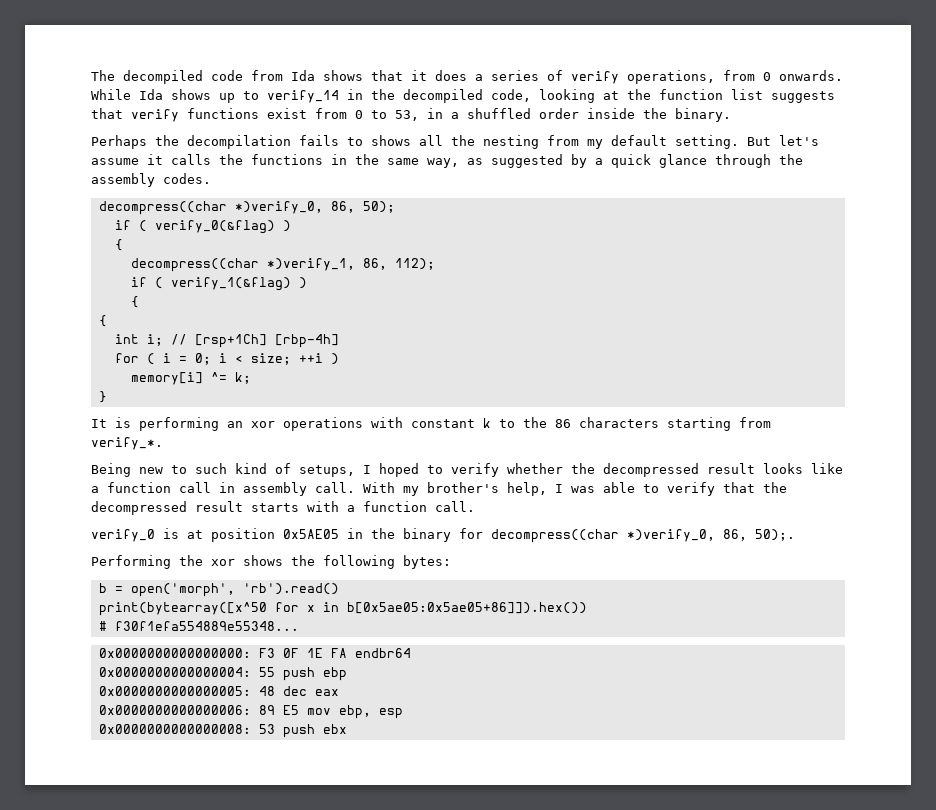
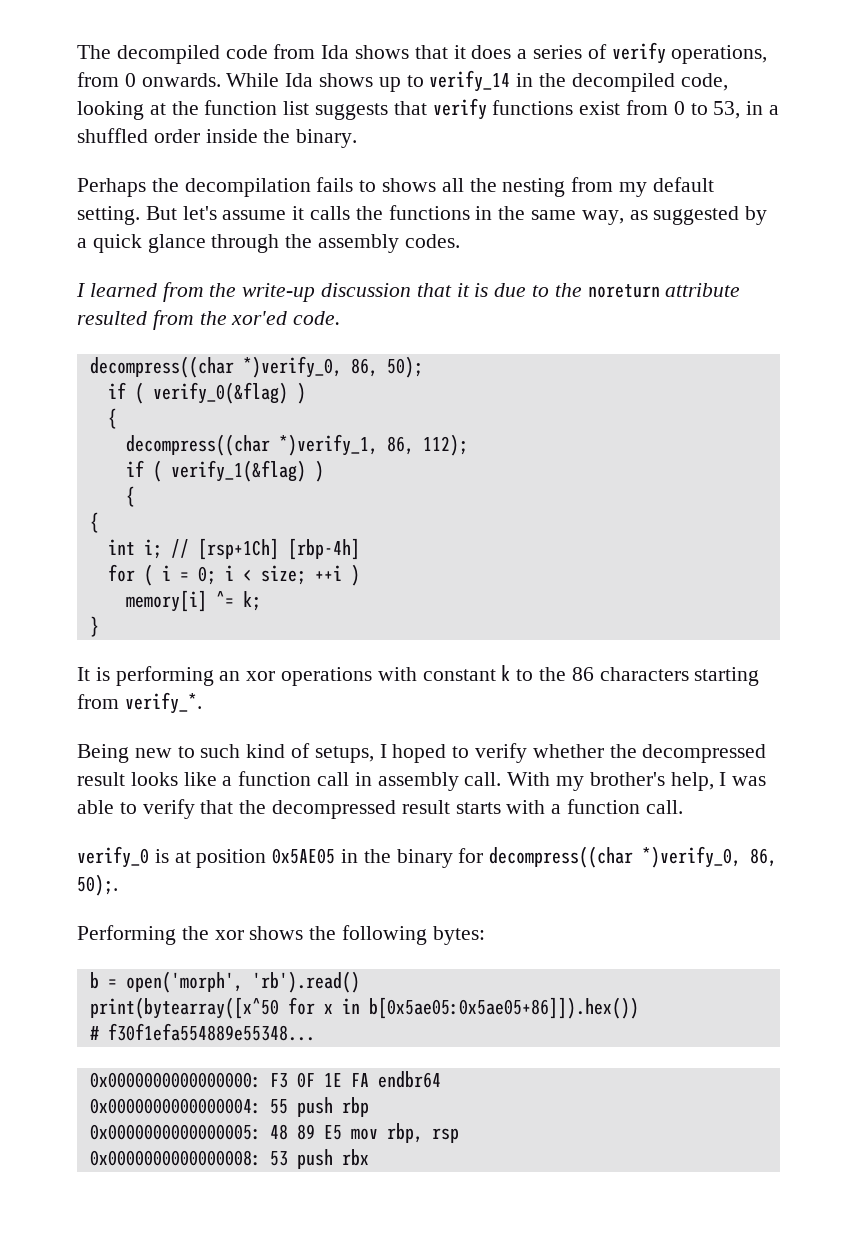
+ I learned from the write-up discussion that it is due to the noreturn attribute resulted from the xor'ed code.
- 0x0000000000000004: 55 push ebp
+ 0x0000000000000004: 55 push rbp
- 0x0000000000000005: 48 dec eax
- 0x0000000000000006: 89 E5 mov ebp, esp
+ 0x0000000000000005: 48 89 E5 mov rbp, rsp
- 0x0000000000000008: 53 push ebx
+ 0x0000000000000008: 53 push rbx

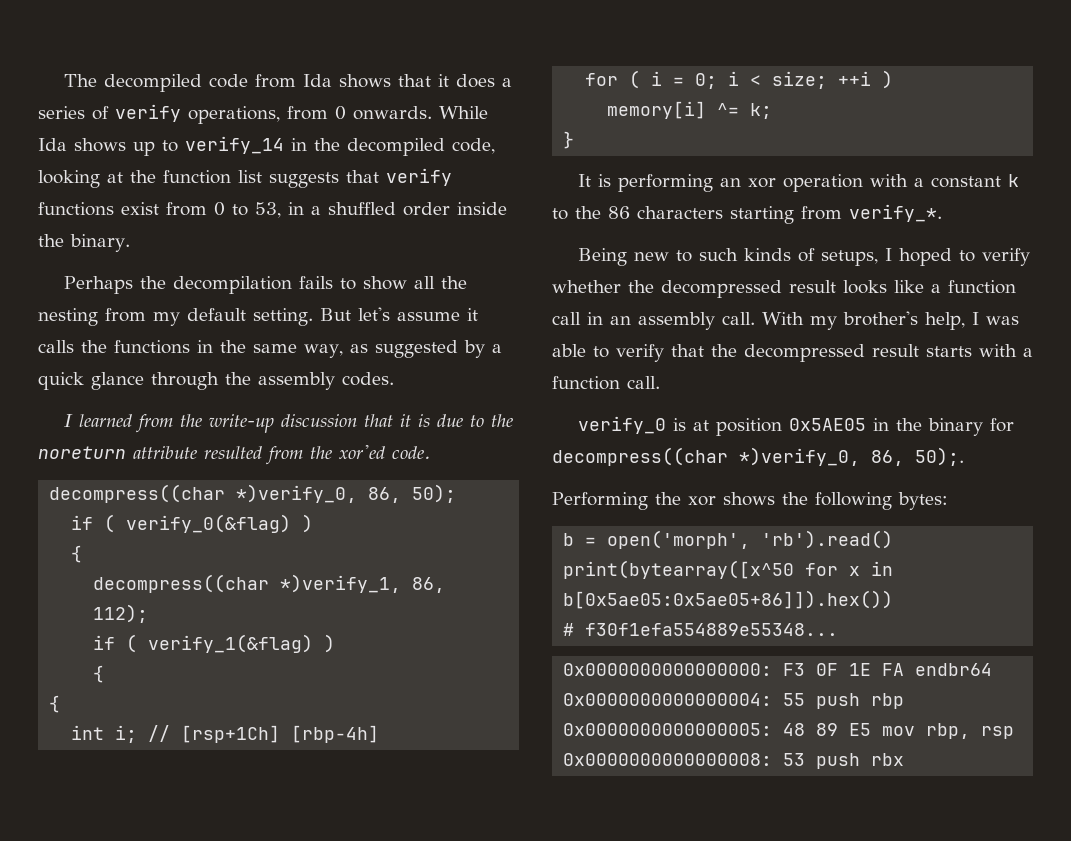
- Perhaps the decompilation fails to shows all the nesting from my default setting.
+ Perhaps the decompilation fails to show all the nesting from my default setting.
- It is performing an xor operations with constant k to the 86 characters starting from verify_*.
+ It is performing an xor operation with a constant k to the 86 characters starting from verify_*.
- Being new to such kind of setups, I hoped to verify whether the decompressed result looks like a function call in assembly call.
+ Being new to such kinds of setups, I hoped to verify whether the decompressed result looks like a function call in an assembly call.

